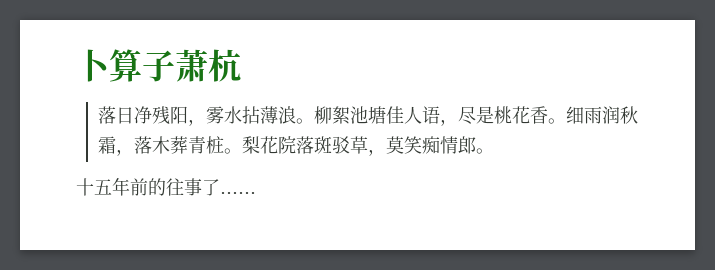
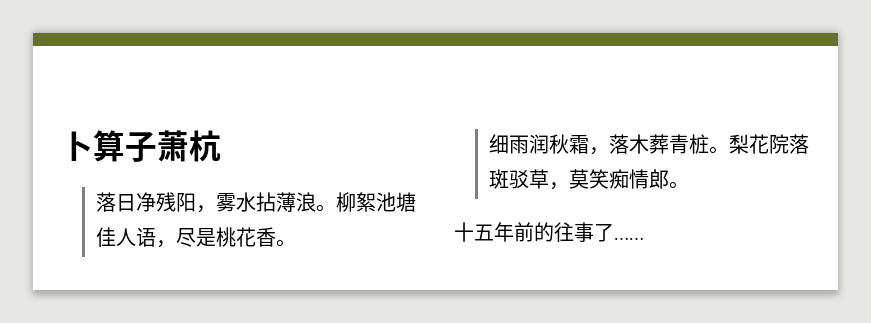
- 柳絮池塘佳人语，尽是桃花香。细雨润秋霜，落木葬青桩。
+ 柳絮池塘佳人语，尽是桃花香。
+ 细雨润秋霜，落木葬青桩。

